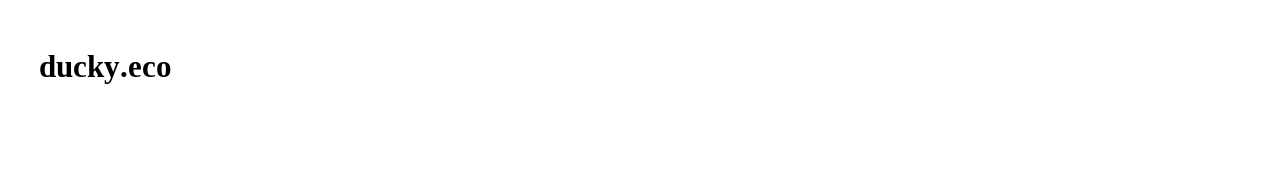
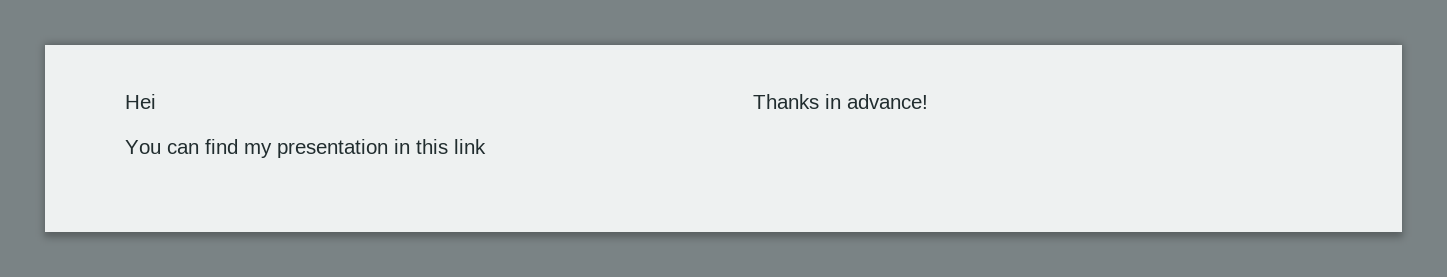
- ducky.eco
+ Hei
+ You can find my presentation in this link
+ Thanks in advance!

